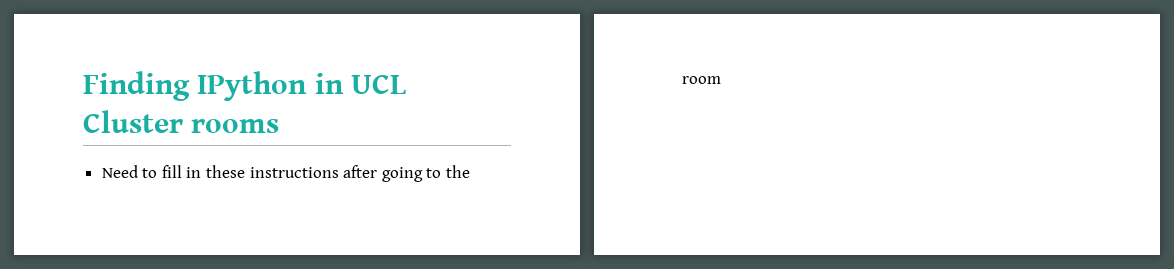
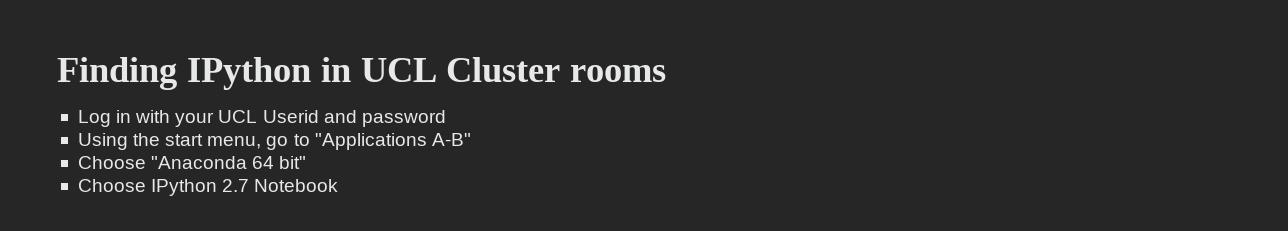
- Need to fill in these instructions after going to the room
+ Log in with your UCL Userid and password
+ Using the start menu, go to "Applications A-B"
+ Choose "Anaconda 64 bit"
+ Choose IPython 2.7 Notebook

